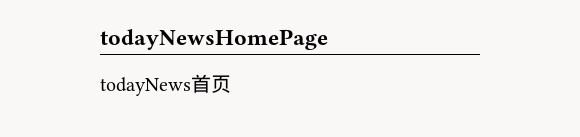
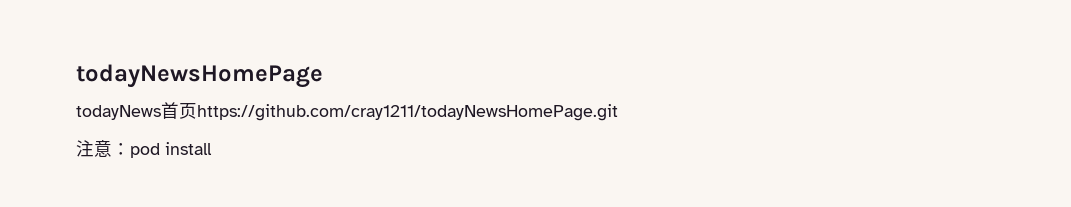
- todayNews首页
+ todayNews首页https://github.com/cray1211/todayNewsHomePage.git
+ 注意：pod install

